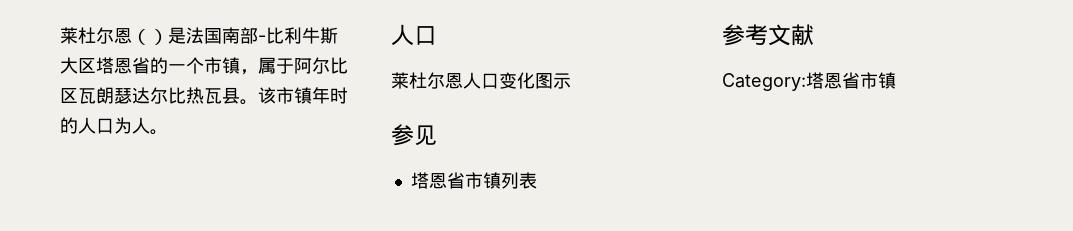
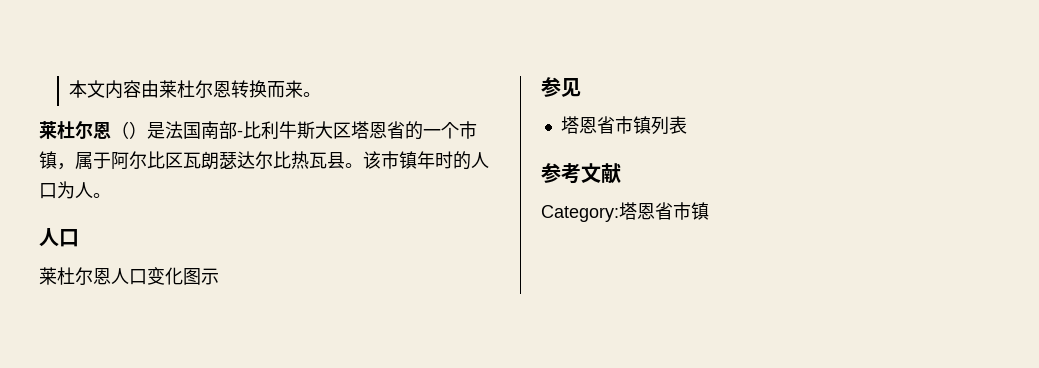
+ 本文内容由莱杜尔恩转换而来。

